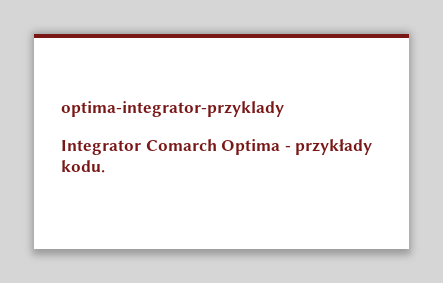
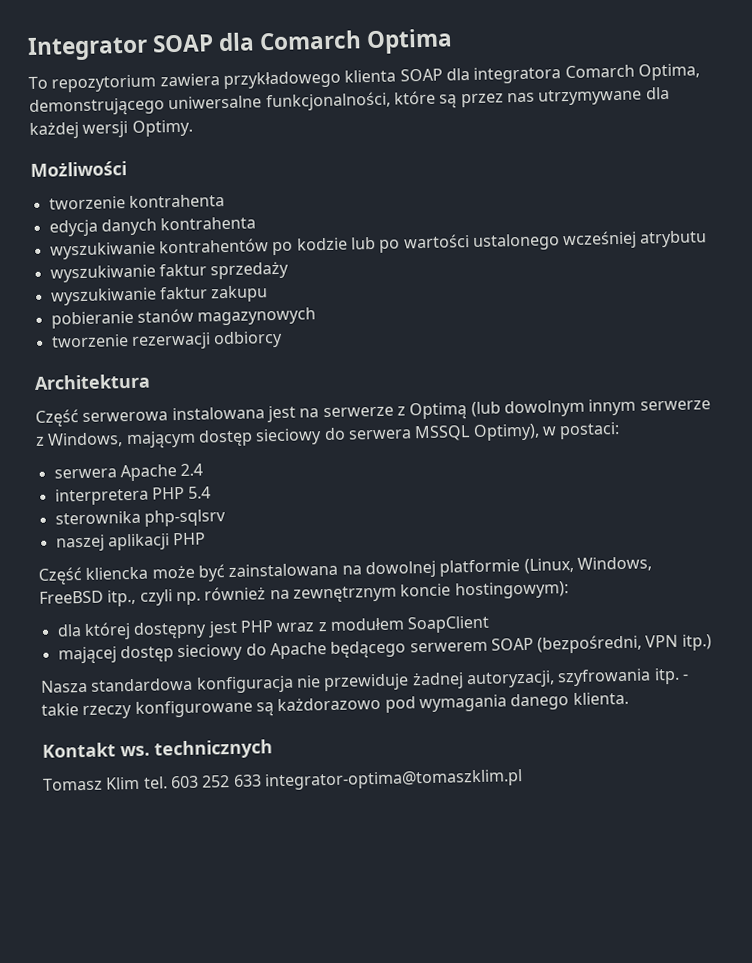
- optima-integrator-przyklady
- Integrator Comarch Optima - przykłady kodu.
+ Integrator SOAP dla Comarch Optima
+ To repozytorium zawiera przykładowego klienta SOAP dla integratora Comarch Optima, demonstrującego uniwersalne funkcjonalności, które są przez nas utrzymywane dla każdej wersji Optimy.
+ Możliwości
+ tworzenie kontrahenta
+ edycja danych kontrahenta
+ wyszukiwanie kontrahentów po kodzie lub po wartości ustalonego wcześniej atrybutu
+ wyszukiwanie faktur sprzedaży
+ wyszukiwanie faktur zakupu
+ pobieranie stanów magazynowych
+ tworzenie rezerwacji odbiorcy
+ Architektura
+ Część serwerowa instalowana jest na serwerze z Optimą (lub dowolnym innym serwerze z Windows, mającym dostęp sieciowy do serwera MSSQL Optimy), w postaci:
+ serwera Apache 2.4
+ interpretera PHP 5.4
+ sterownika php-sqlsrv
+ naszej aplikacji PHP
+ Część kliencka może być zainstalowana na dowolnej platformie (Linux, Windows, FreeBSD itp., czyli np. również na zewnętrznym koncie hostingowym):
+ dla której dostępny jest PHP wraz z modułem SoapClient
+ mającej dostęp sieciowy do Apache będącego serwerem SOAP (bezpośredni, VPN itp.)
+ Nasza standardowa konfiguracja nie przewiduje żadnej autoryzacji, szyfrowania itp. - takie rzeczy konfigurowane są każdorazowo pod wymagania danego klienta.
+ Kontakt ws. technicznych
+ Tomasz Klim tel. 603 252 633 integrator-optima@tomaszklim.pl

